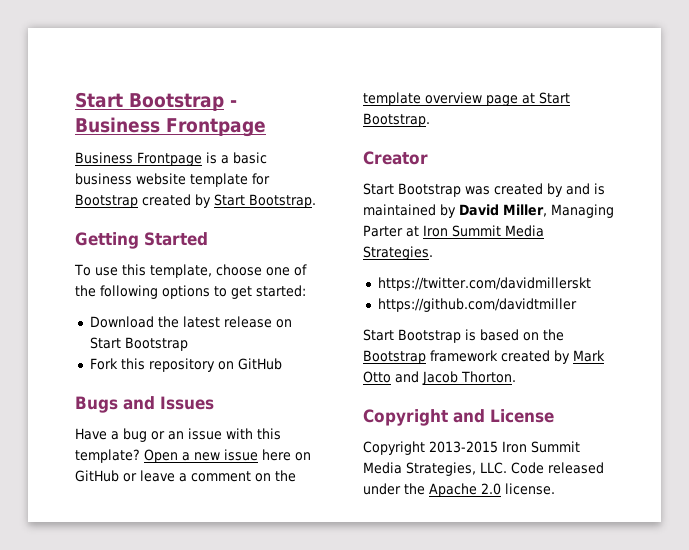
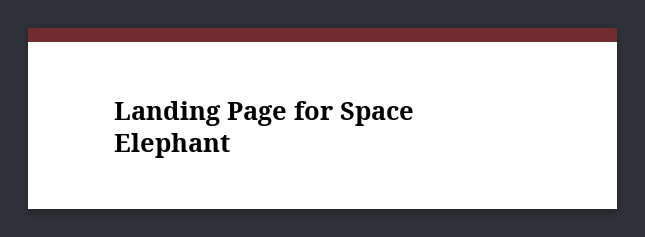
- Start Bootstrap - Business Frontpage
- Business Frontpage is a basic business website template for Bootstrap created by Start Bootstrap.
- Getting Started
- To use this template, choose one of the following options to get started:
- Download the latest release on Start Bootstrap
- Fork this repository on GitHub
- Bugs and Issues
- Have a bug or an issue with this template? Open a new issue here on GitHub or leave a comment on the template overview page at Start Bootstrap.
- Creator
- Start Bootstrap was created by and is maintained by David Miller, Managing Parter at Iron Summit Media Strategies.
- https://twitter.com/davidmillerskt
- https://github.com/davidtmiller
- Start Bootstrap is based on the Bootstrap framework created by Mark Otto and Jacob Thorton.
- Copyright and License
- Copyright 2013-2015 Iron Summit Media Strategies, LLC. Code released under the Apache 2.0 license.
+ Landing Page for Space Elephant

